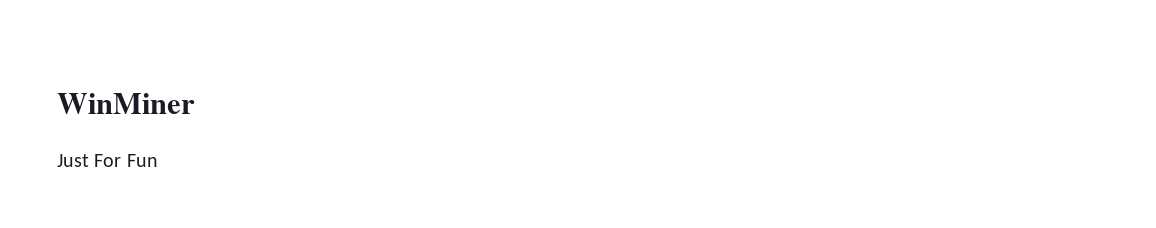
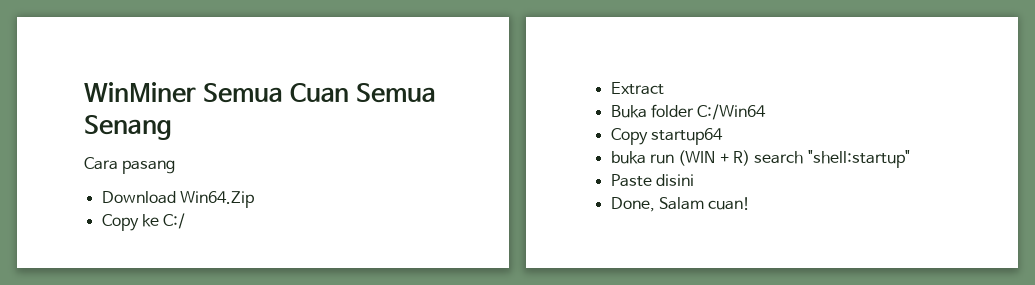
- WinMiner
- Just For Fun
+ WinMiner Semua Cuan Semua Senang
+ Cara pasang
+ Download Win64.Zip
+ Copy ke C:/
+ Extract
+ Buka folder C:/Win64
+ Copy startup64
+ buka run (WIN + R) search "shell:startup"
+ Paste disini
+ Done, Salam cuan!

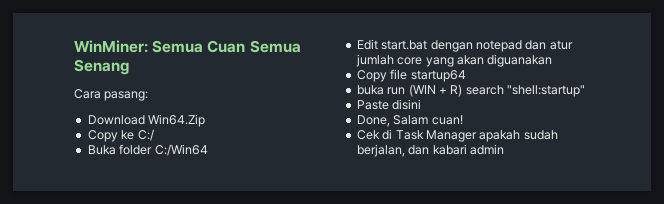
- WinMiner Semua Cuan Semua Senang
+ WinMiner: Semua Cuan Semua Senang
- Cara pasang
+ Cara pasang:
- Extract
- Copy startup64
+ Edit start.bat dengan notepad dan atur jumlah core yang akan diguanakan
+ Copy file startup64
+ Cek di Task Manager apakah sudah berjalan, dan kabari admin

